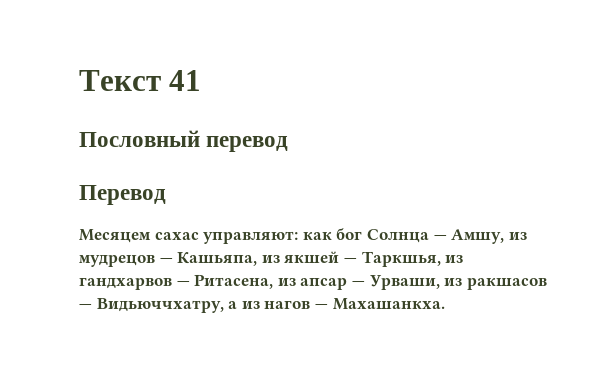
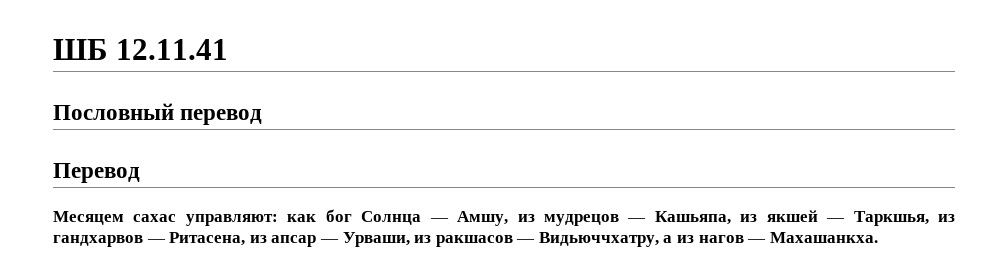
- Текст 41
+ ШБ 12.11.41

